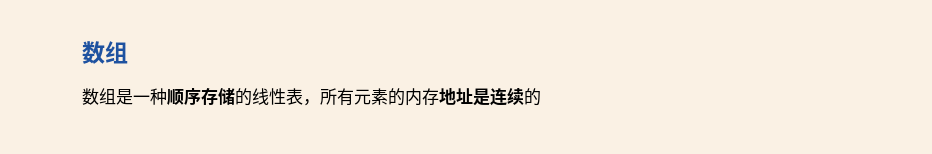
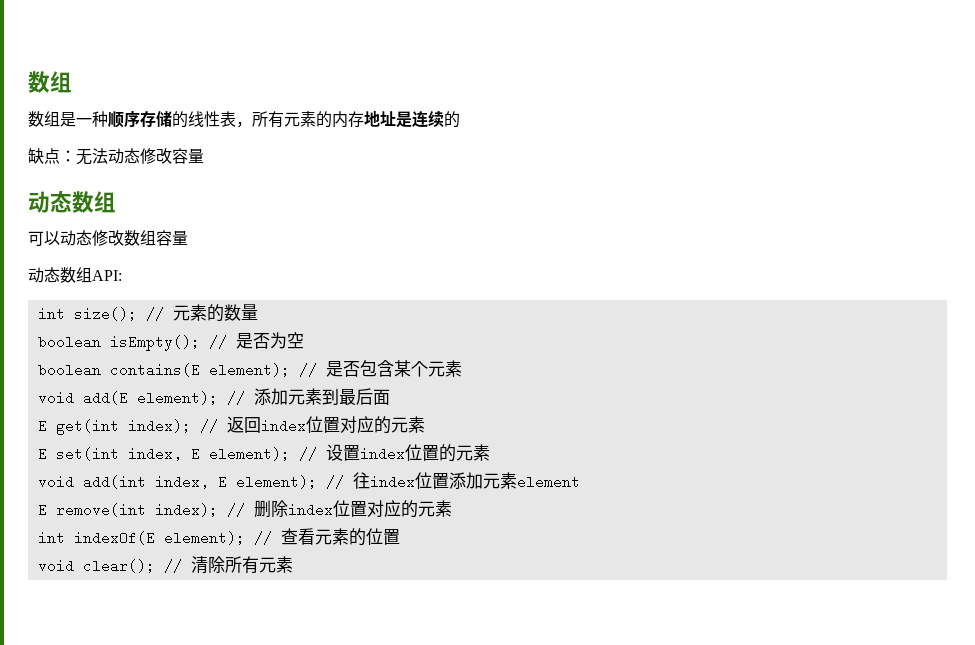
+ 缺点：无法动态修改容量
+ 动态数组
+ 可以动态修改数组容量
+ 动态数组API:
+ int size(); // 元素的数量
+ boolean isEmpty(); // 是否为空
+ boolean contains(E element); // 是否包含某个元素
+ void add(E element); // 添加元素到最后面
+ E get(int index); // 返回index位置对应的元素
+ E set(int index, E element); // 设置index位置的元素
+ void add(int index, E element); // 往index位置添加元素element
+ E remove(int index); // 删除index位置对应的元素
+ int indexOf(E element); // 查看元素的位置
+ void clear(); // 清除所有元素

